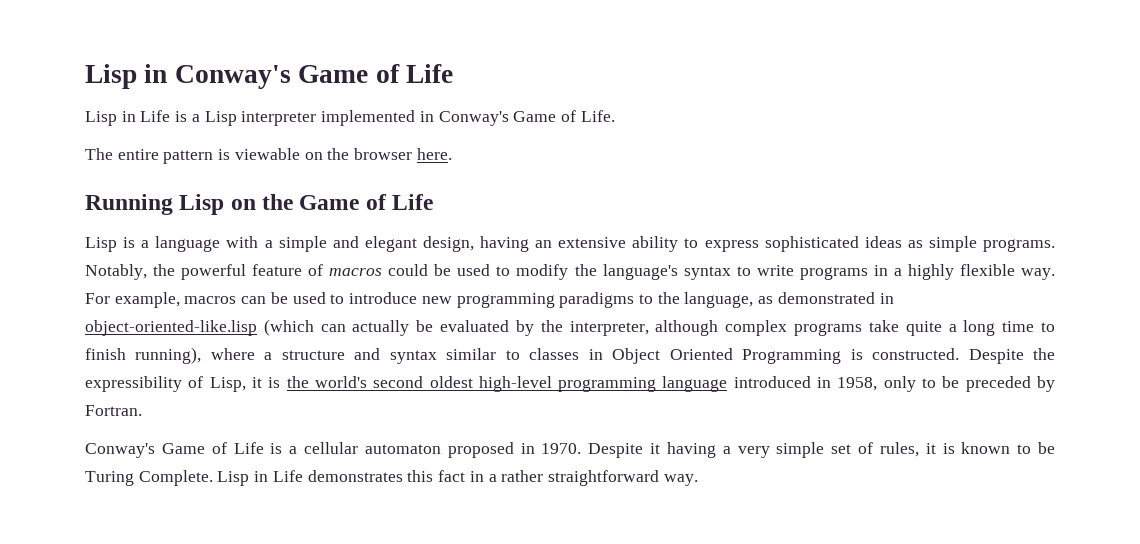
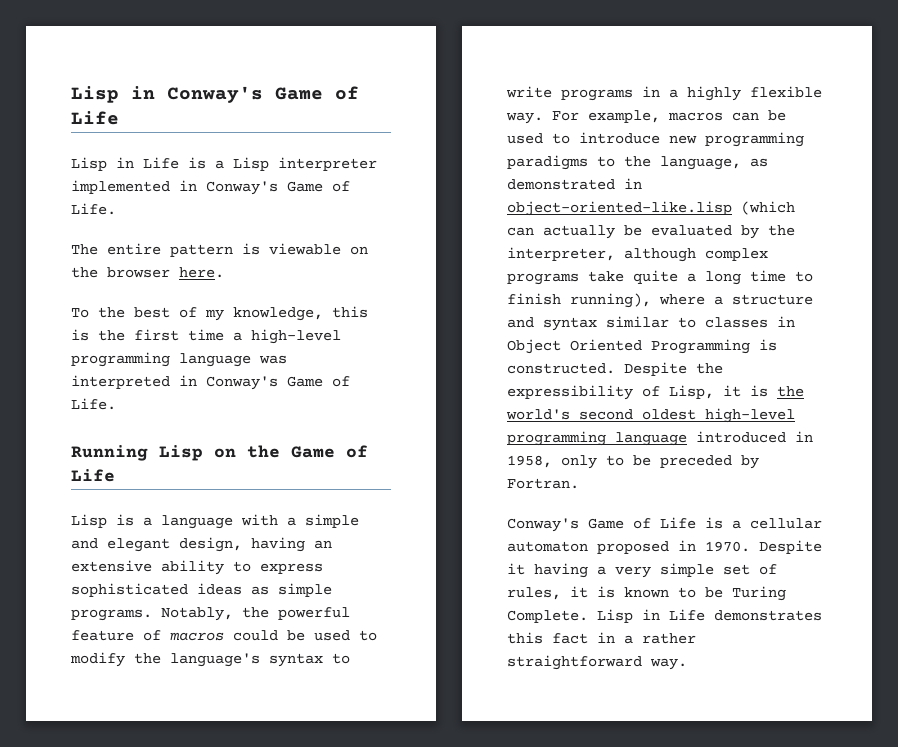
+ To the best of my knowledge, this is the first time a high-level programming language was interpreted in Conway's Game of Life.

